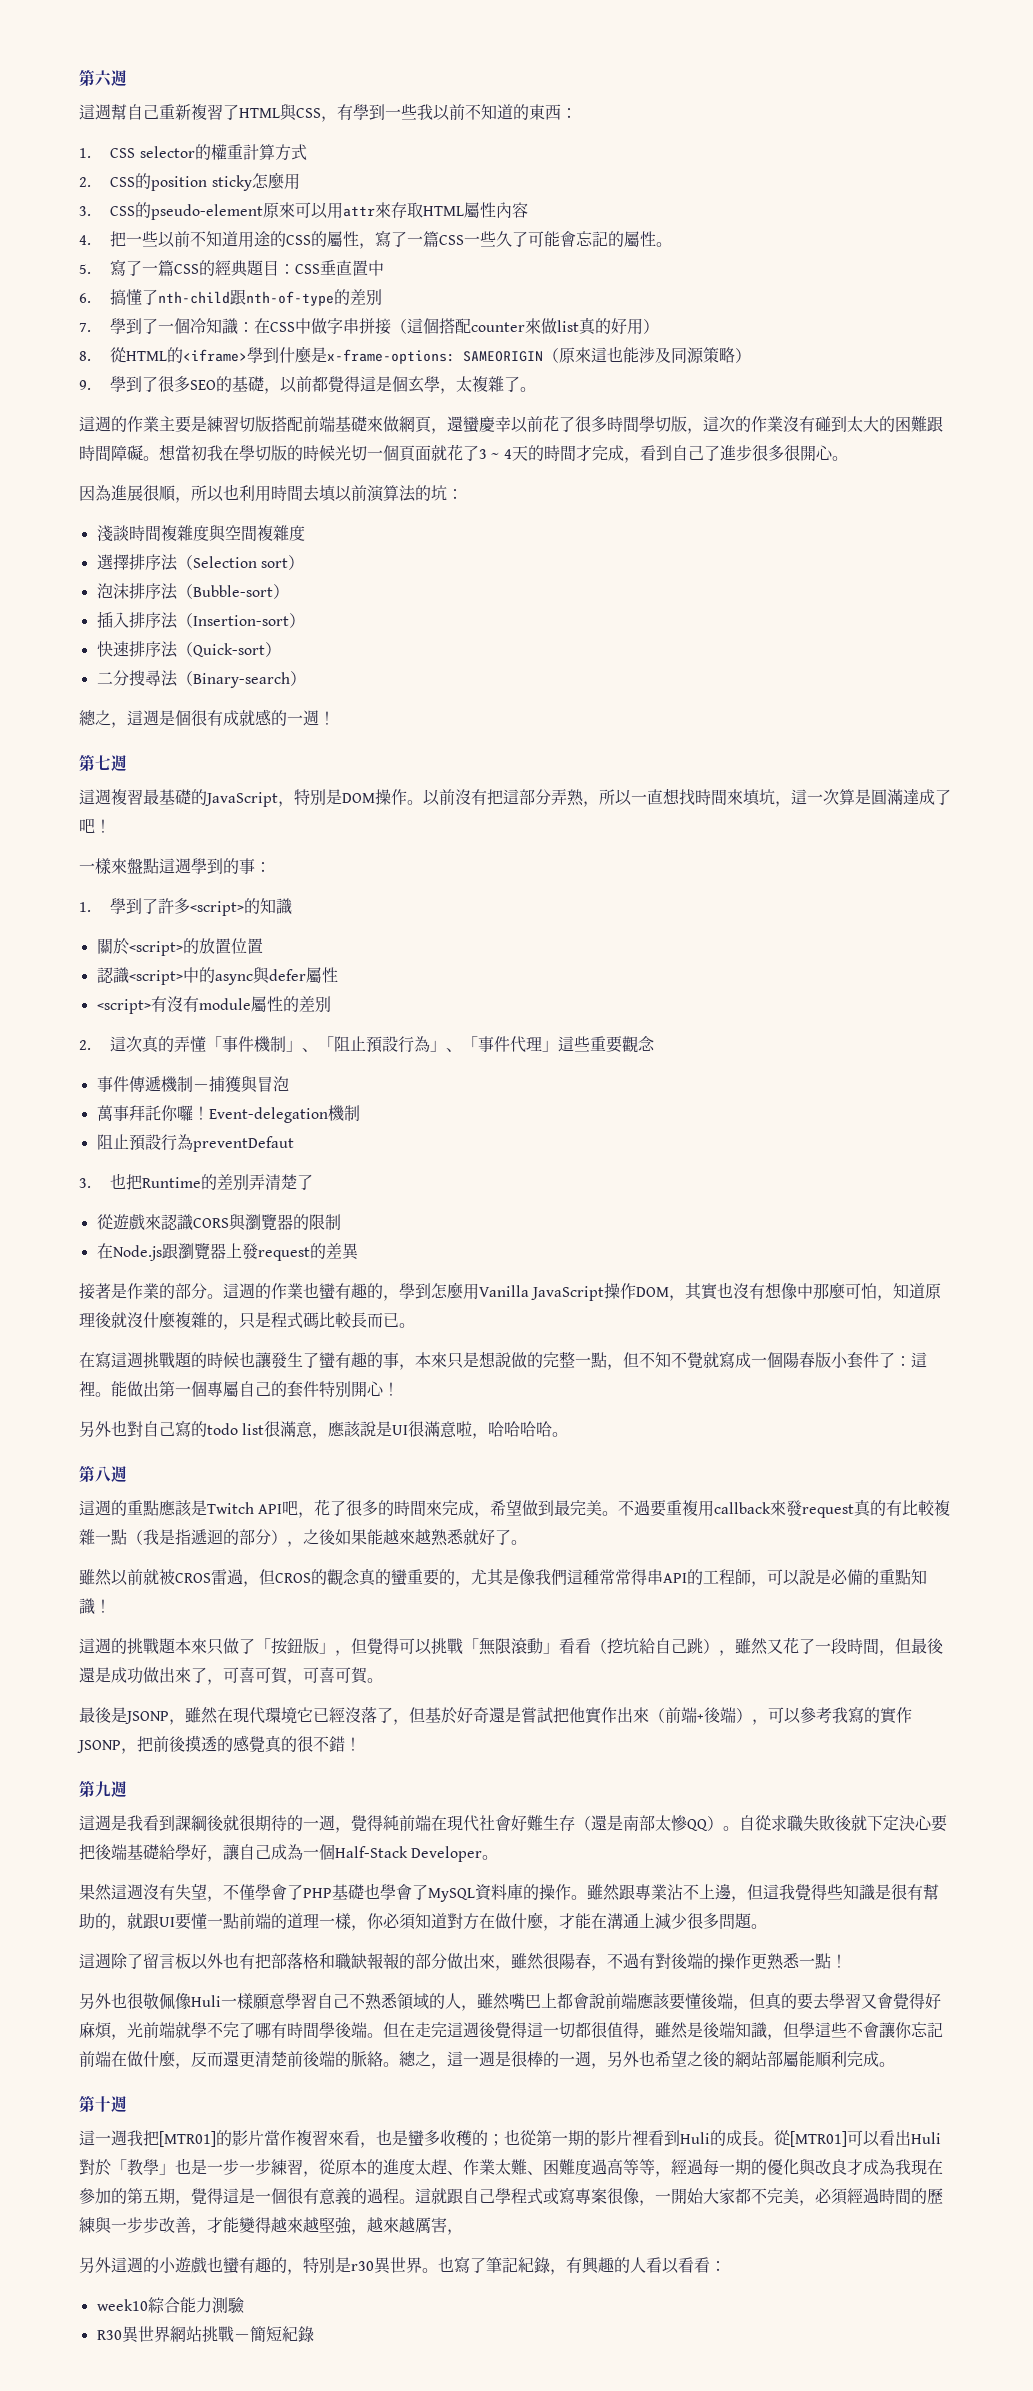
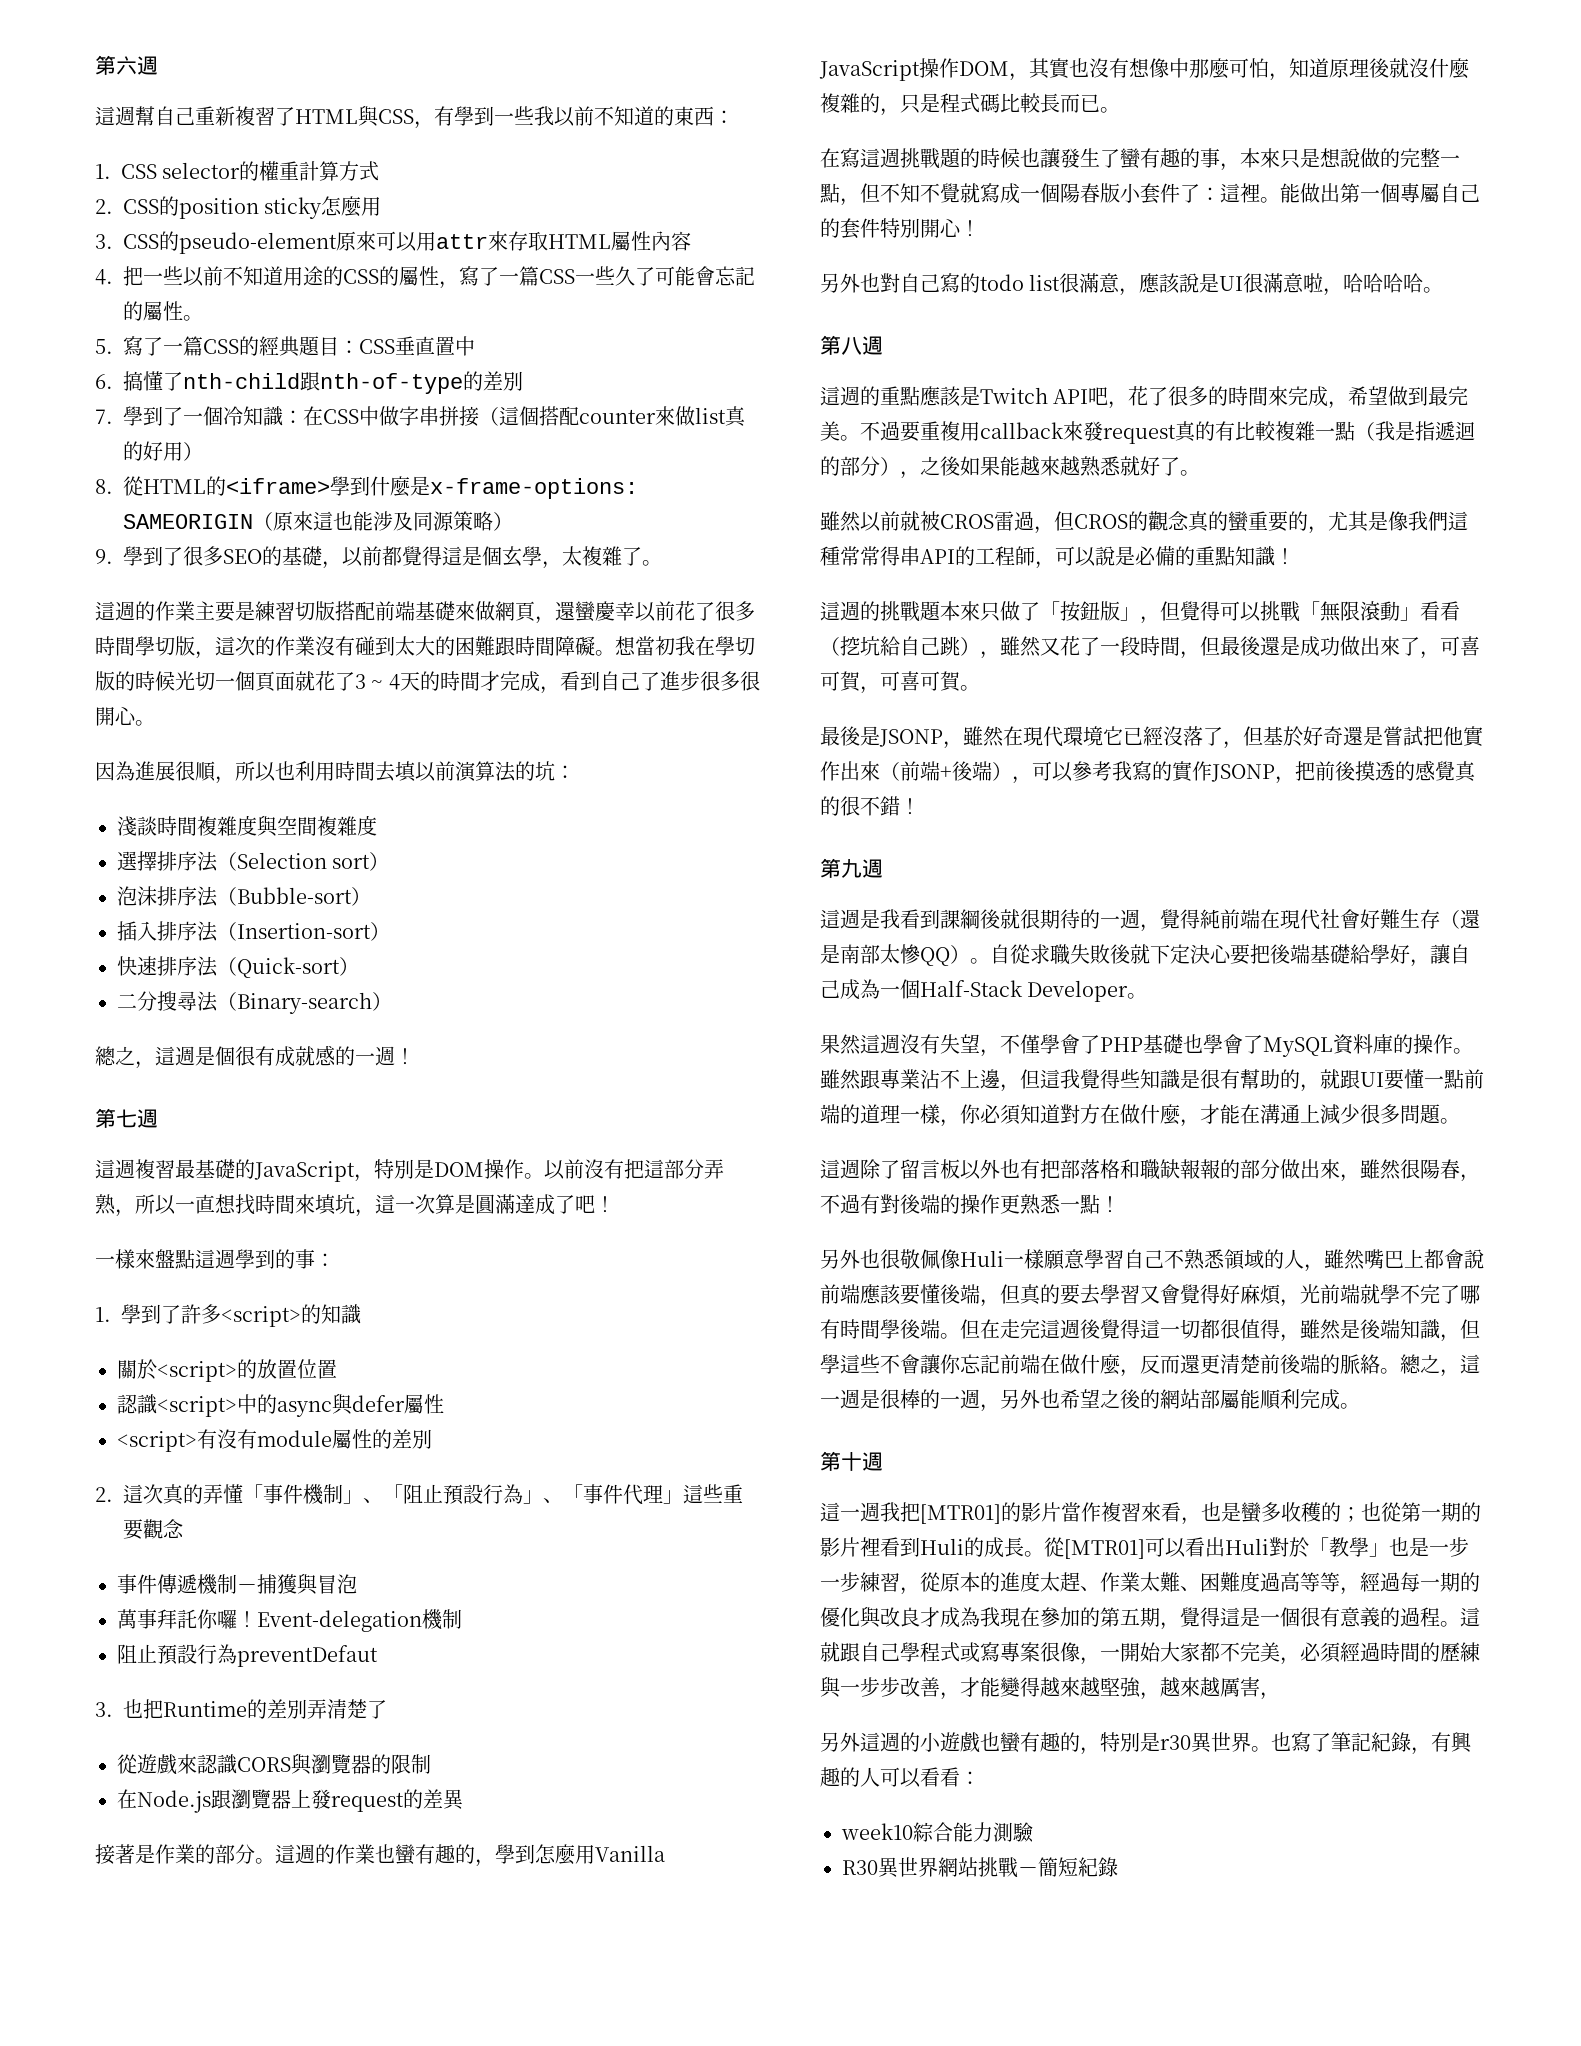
- 也寫了筆記紀錄，有興趣的人看以看看：
+ 也寫了筆記紀錄，有興趣的人可以看看：

